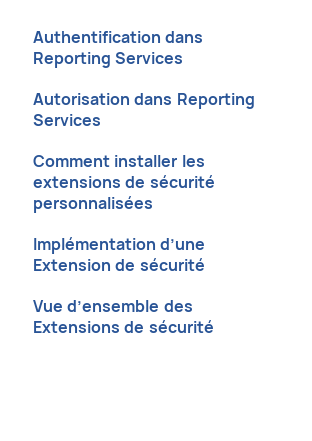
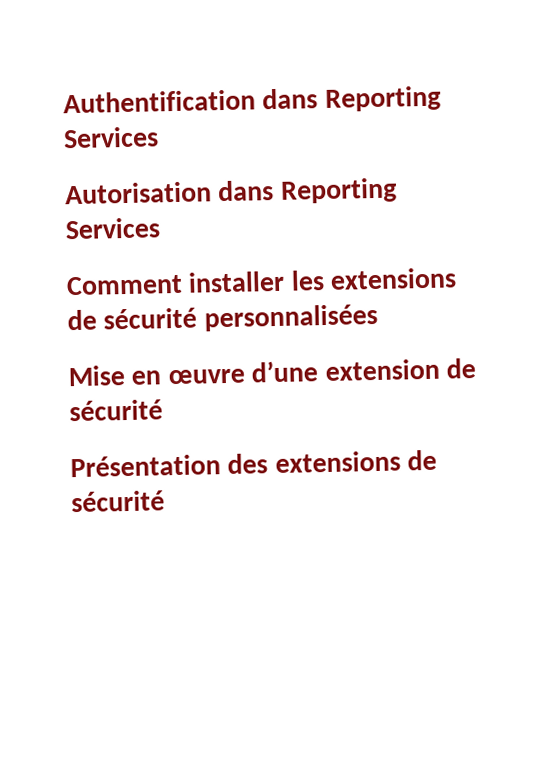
- Implémentation d’une Extension de sécurité
- Vue d’ensemble des Extensions de sécurité
+ Mise en œuvre d’une extension de sécurité
+ Présentation des extensions de sécurité

